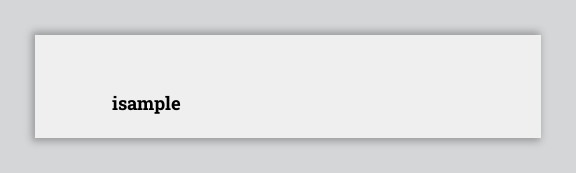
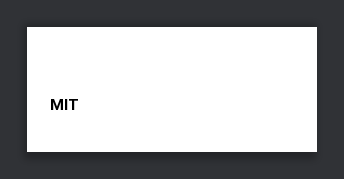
- isample
+ MIT

